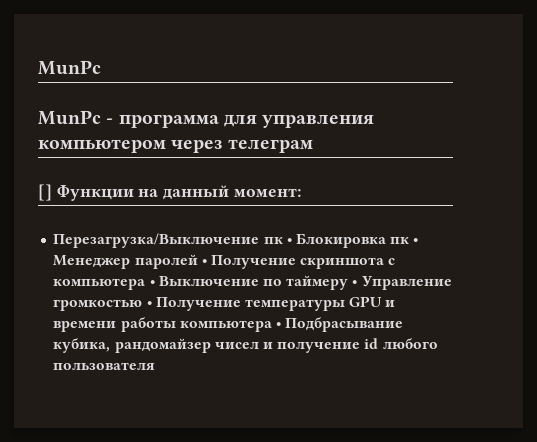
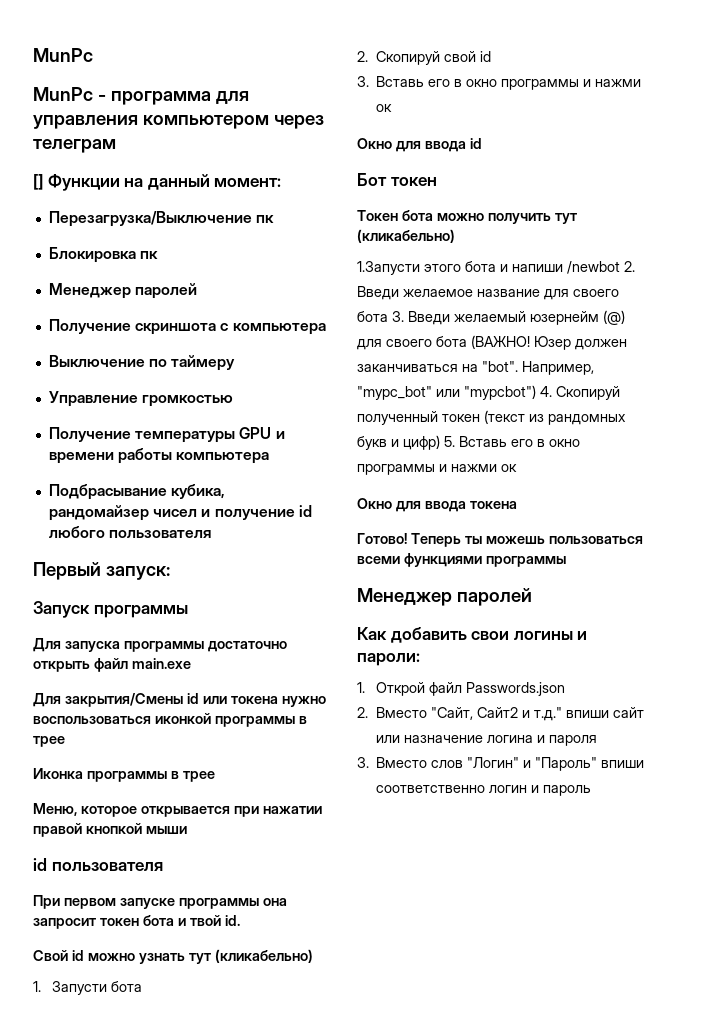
- Перезагрузка/Выключение пк • Блокировка пк • Менеджер паролей • Получение скриншота с компьютера • Выключение по таймеру • Управление громкостью • Получение температуры GPU и времени работы компьютера • Подбрасывание кубика, рандомайзер чисел и получение id любого пользователя
+ Перезагрузка/Выключение пк
+ Блокировка пк
+ Менеджер паролей
+ Получение скриншота с компьютера
+ Выключение по таймеру
+ Управление громкостью
+ Получение температуры GPU и времени работы компьютера
+ Подбрасывание кубика, рандомайзер чисел и получение id любого пользователя
+ Первый запуск:
+ Запуск программы
+ Для запуска программы достаточно открыть файл main.exe
+ Для закрытия/Смены id или токена нужно воспользоваться иконкой программы в трее
+ Иконка программы в трее
+ Меню, которое открывается при нажатии правой кнопкой мыши
+ id пользователя
+ При первом запуске программы она запросит токен бота и твой id.
+ Свой id можно узнать тут (кликабельно)
+ 1. Запусти бота
+ 2. Скопируй свой id
+ 3. Вставь его в окно программы и нажми ок
+ Окно для ввода id
+ Бот токен
+ Токен бота можно получить тут (кликабельно)
+ 1.Запусти этого бота и напиши /newbot 2. Введи желаемое название для своего бота 3. Введи желаемый юзернейм (@) для своего бота (ВАЖНО! Юзер должен заканчиваться на "bot". Например, "mypc_bot" или "mypcbot") 4. Скопируй полученный токен (текст из рандомных букв и цифр) 5. Вставь его в окно программы и нажми ок
+ Окно для ввода токена
+ Готово! Теперь ты можешь пользоваться всеми функциями программы
+ Менеджер паролей
+ Как добавить свои логины и пароли:
+ 1. Открой файл Passwords.json
+ 2. Вместо "Сайт, Сайт2 и т.д." впиши сайт или назначение логина и пароля
+ 3. Вместо слов "Логин" и "Пароль" впиши соответственно логин и пароль

